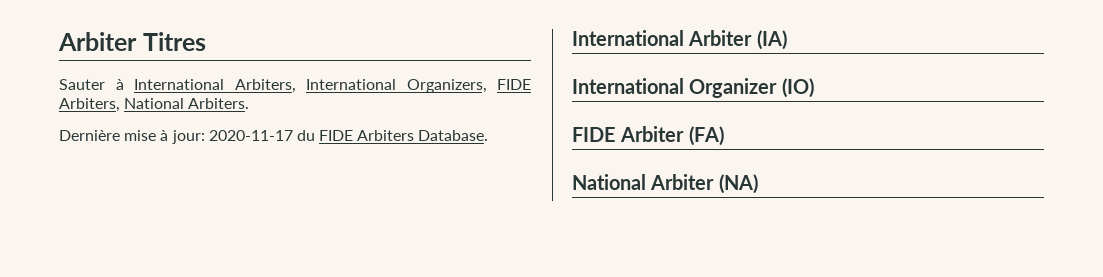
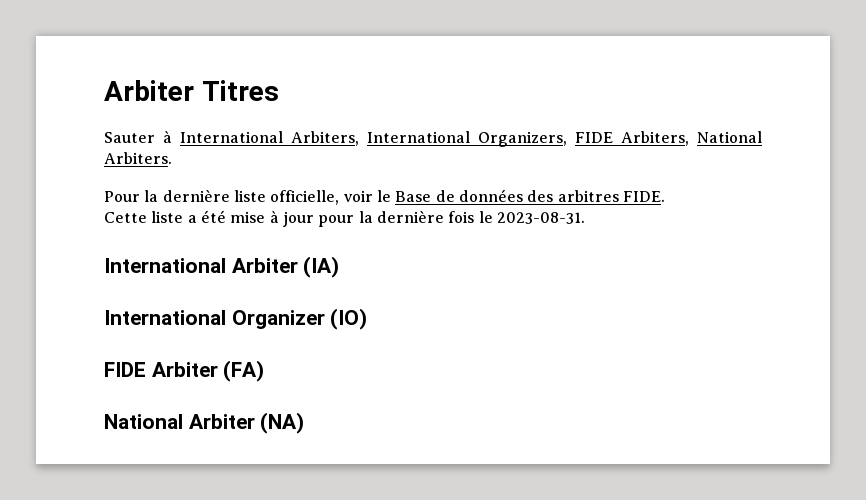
- Dernière mise à jour: 2020-11-17 du FIDE Arbiters Database.
+ Pour la dernière liste officielle, voir le Base de données des arbitres FIDE.
+ Cette liste a été mise à jour pour la dernière fois le 2023-08-31.

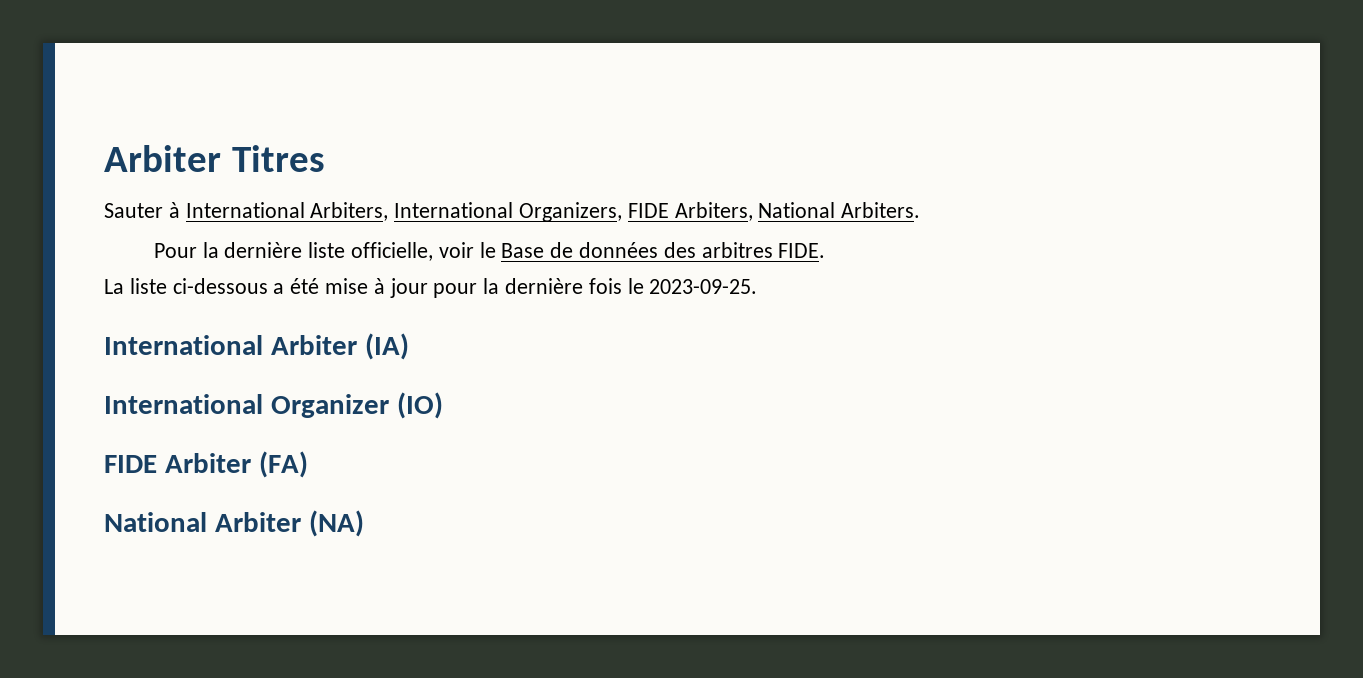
- Cette liste a été mise à jour pour la dernière fois le 2023-08-31.
+ La liste ci-dessous a été mise à jour pour la dernière fois le 2023-09-25.

